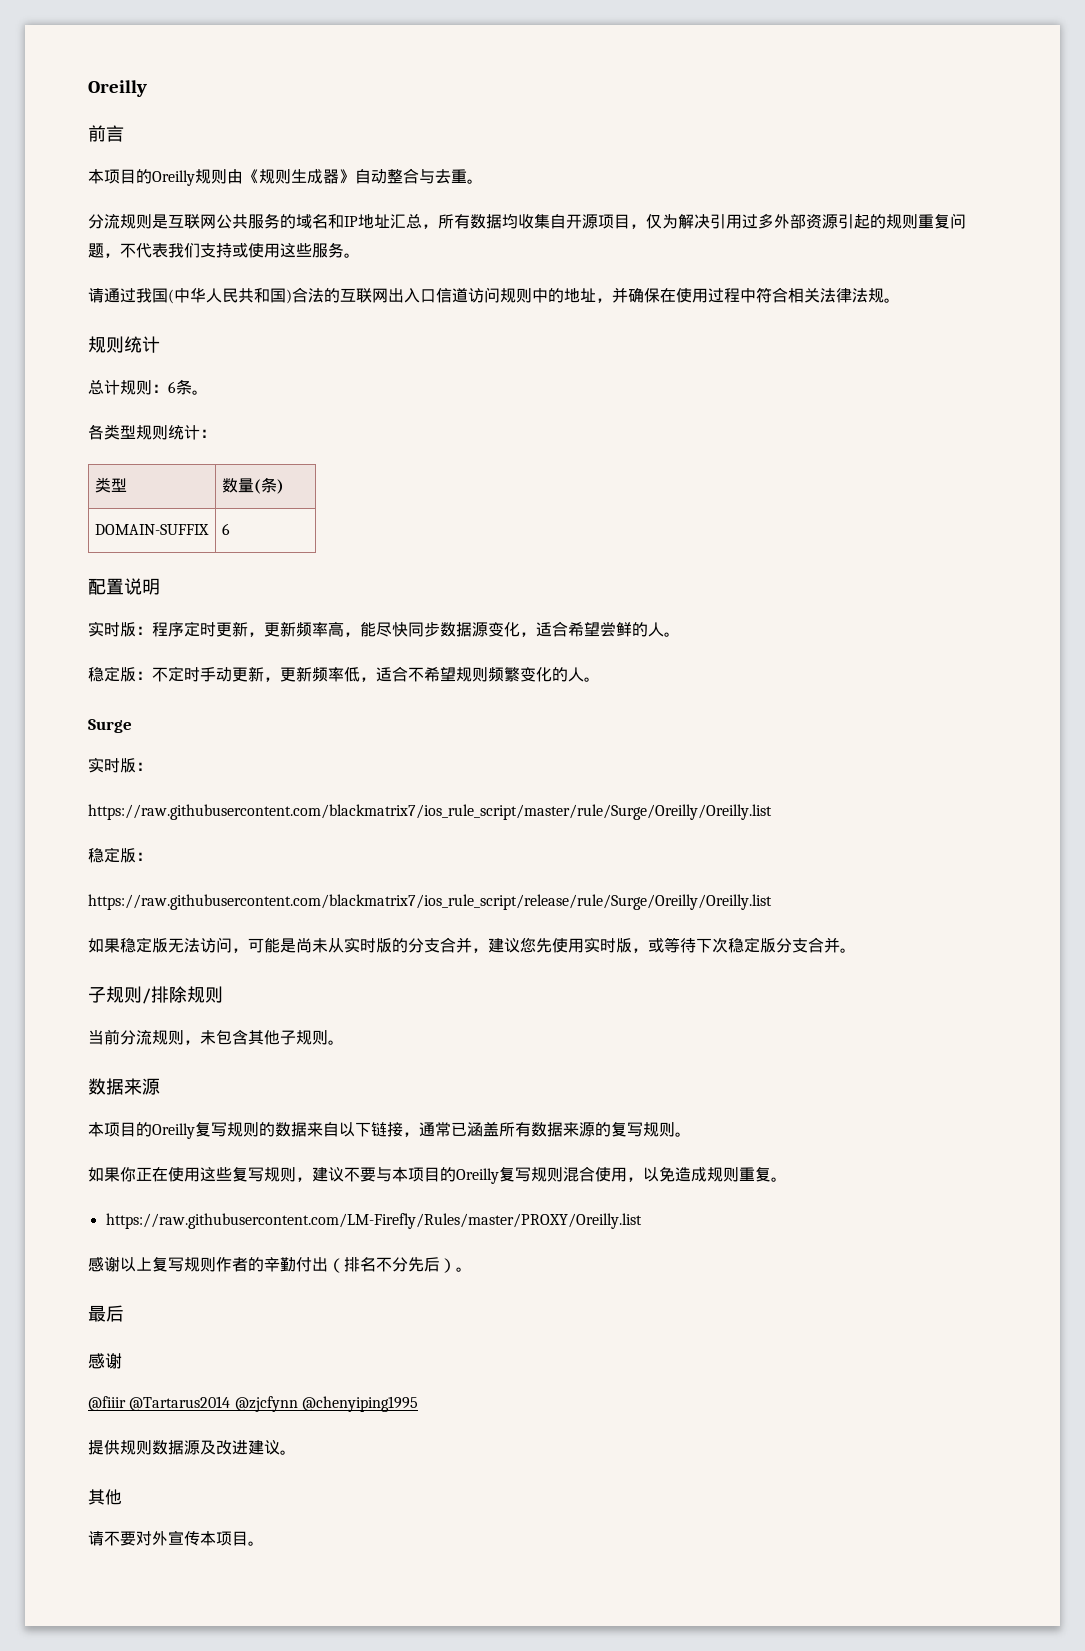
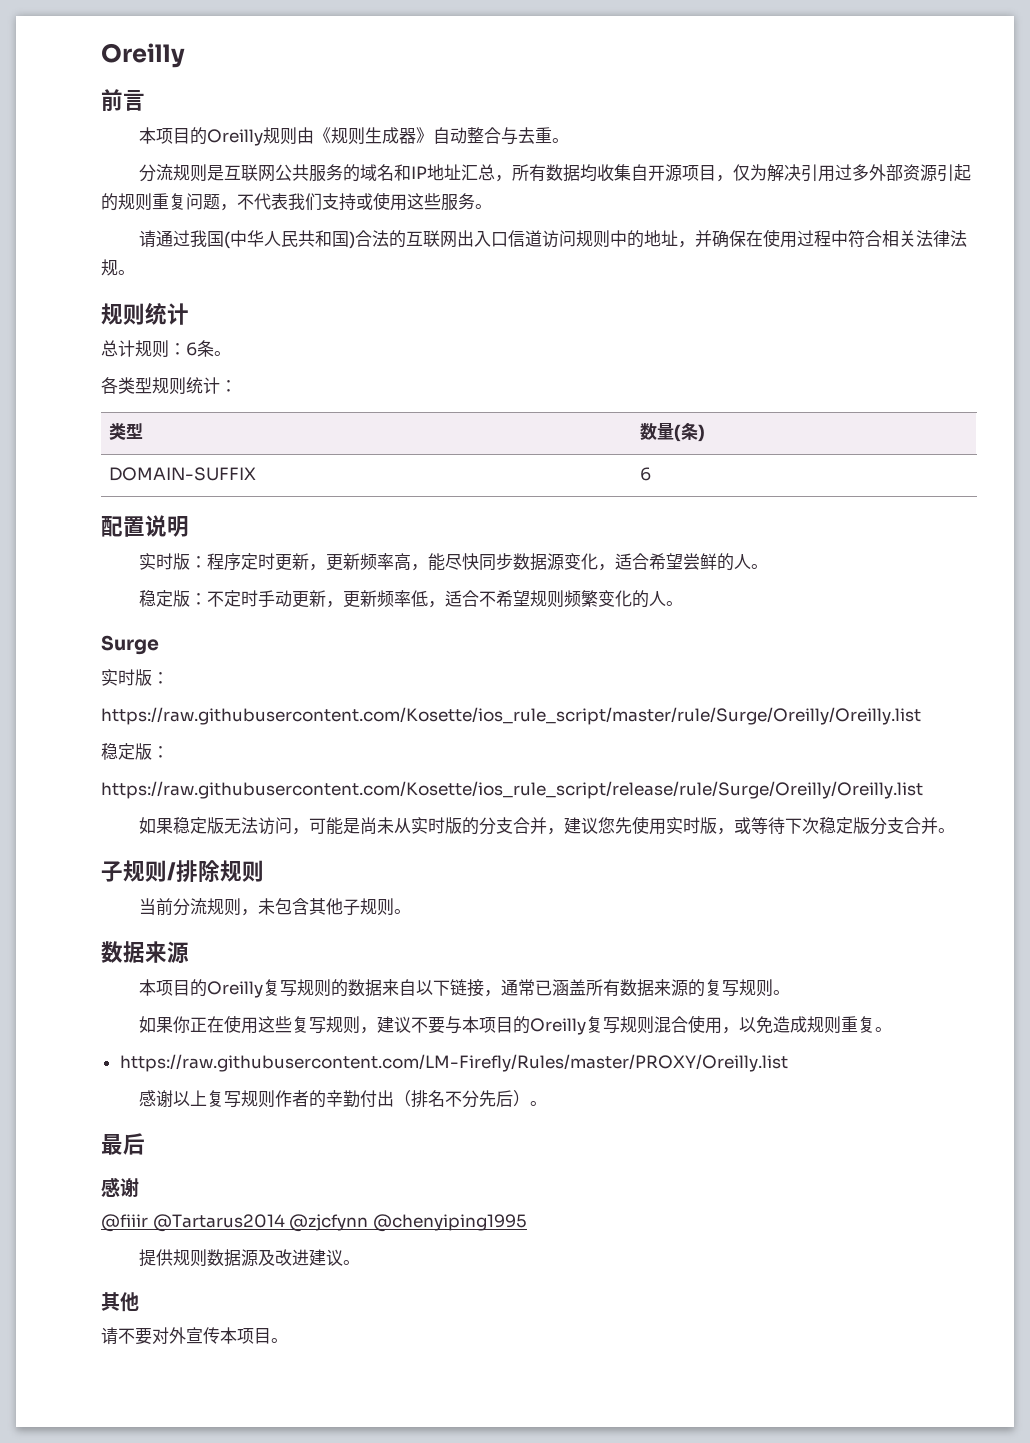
- https://raw.githubusercontent.com/blackmatrix7/ios_rule_script/master/rule/Surge/Oreilly/Oreilly.list
+ https://raw.githubusercontent.com/Kosette/ios_rule_script/master/rule/Surge/Oreilly/Oreilly.list
- https://raw.githubusercontent.com/blackmatrix7/ios_rule_script/release/rule/Surge/Oreilly/Oreilly.list
+ https://raw.githubusercontent.com/Kosette/ios_rule_script/release/rule/Surge/Oreilly/Oreilly.list

